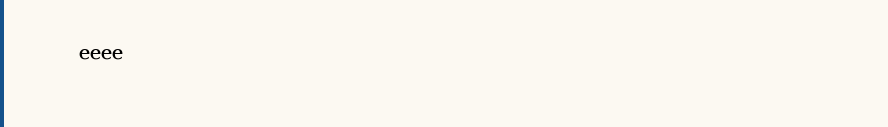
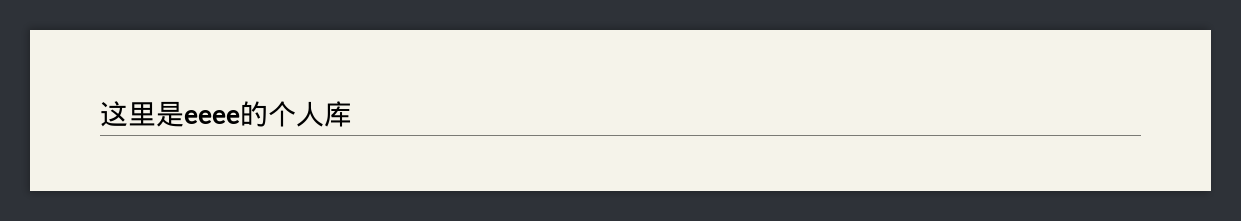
- eeee
+ 这里是eeee的个人库

